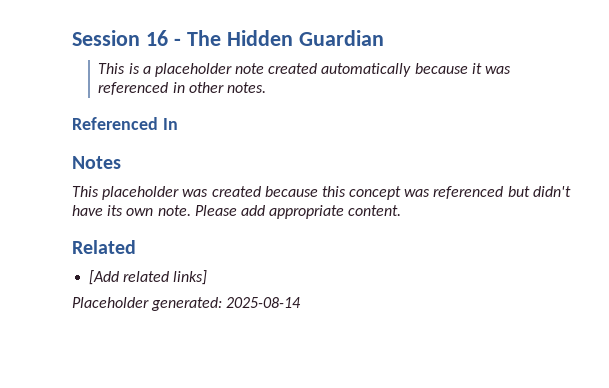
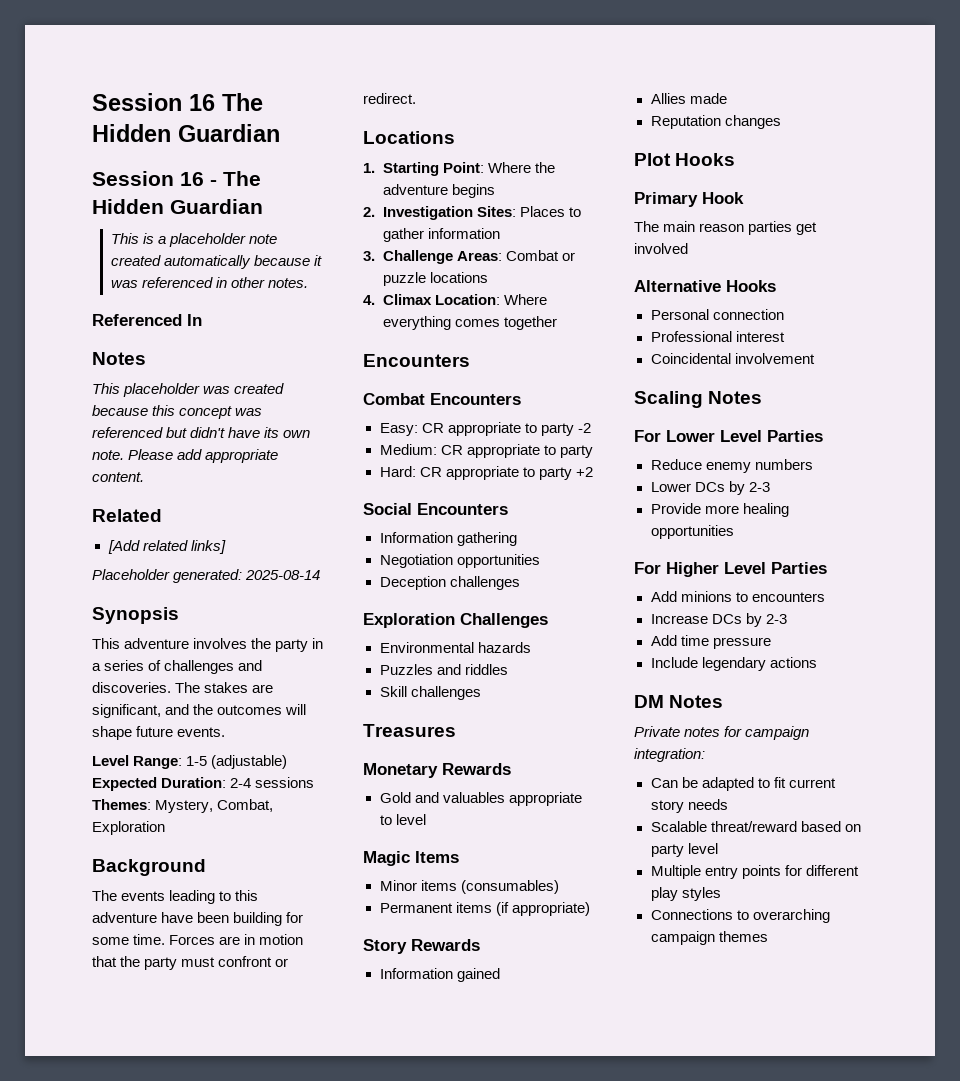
+ Session 16 The Hidden Guardian
+ Synopsis
+ This adventure involves the party in a series of challenges and discoveries. The stakes are significant, and the outcomes will shape future events.
+ Level Range: 1-5 (adjustable) Expected Duration: 2-4 sessions Themes: Mystery, Combat, Exploration
+ Background
+ The events leading to this adventure have been building for some time. Forces are in motion that the party must confront or redirect.
+ Locations
+ 1. Starting Point: Where the adventure begins
+ 2. Investigation Sites: Places to gather information
+ 3. Challenge Areas: Combat or puzzle locations
+ 4. Climax Location: Where everything comes together
+ Encounters
+ Combat Encounters
+ Easy: CR appropriate to party -2
+ Medium: CR appropriate to party
+ Hard: CR appropriate to party +2
+ Social Encounters
+ Information gathering
+ Negotiation opportunities
+ Deception challenges
+ Exploration Challenges
+ Environmental hazards
+ Puzzles and riddles
+ Skill challenges
+ Treasures
+ Monetary Rewards
+ Gold and valuables appropriate to level
+ Magic Items
+ Minor items (consumables)
+ Permanent items (if appropriate)
+ Story Rewards
+ Information gained
+ Allies made
+ Reputation changes
+ Plot Hooks
+ Primary Hook
+ The main reason parties get involved
+ Alternative Hooks
+ Personal connection
+ Professional interest
+ Coincidental involvement
+ Scaling Notes
+ For Lower Level Parties
+ Reduce enemy numbers
+ Lower DCs by 2-3
+ Provide more healing opportunities
+ For Higher Level Parties
+ Add minions to encounters
+ Increase DCs by 2-3
+ Add time pressure
+ Include legendary actions
+ DM Notes
+ Private notes for campaign integration:
+ Can be adapted to fit current story needs
+ Scalable threat/reward based on party level
+ Multiple entry points for different play styles
+ Connections to overarching campaign themes

